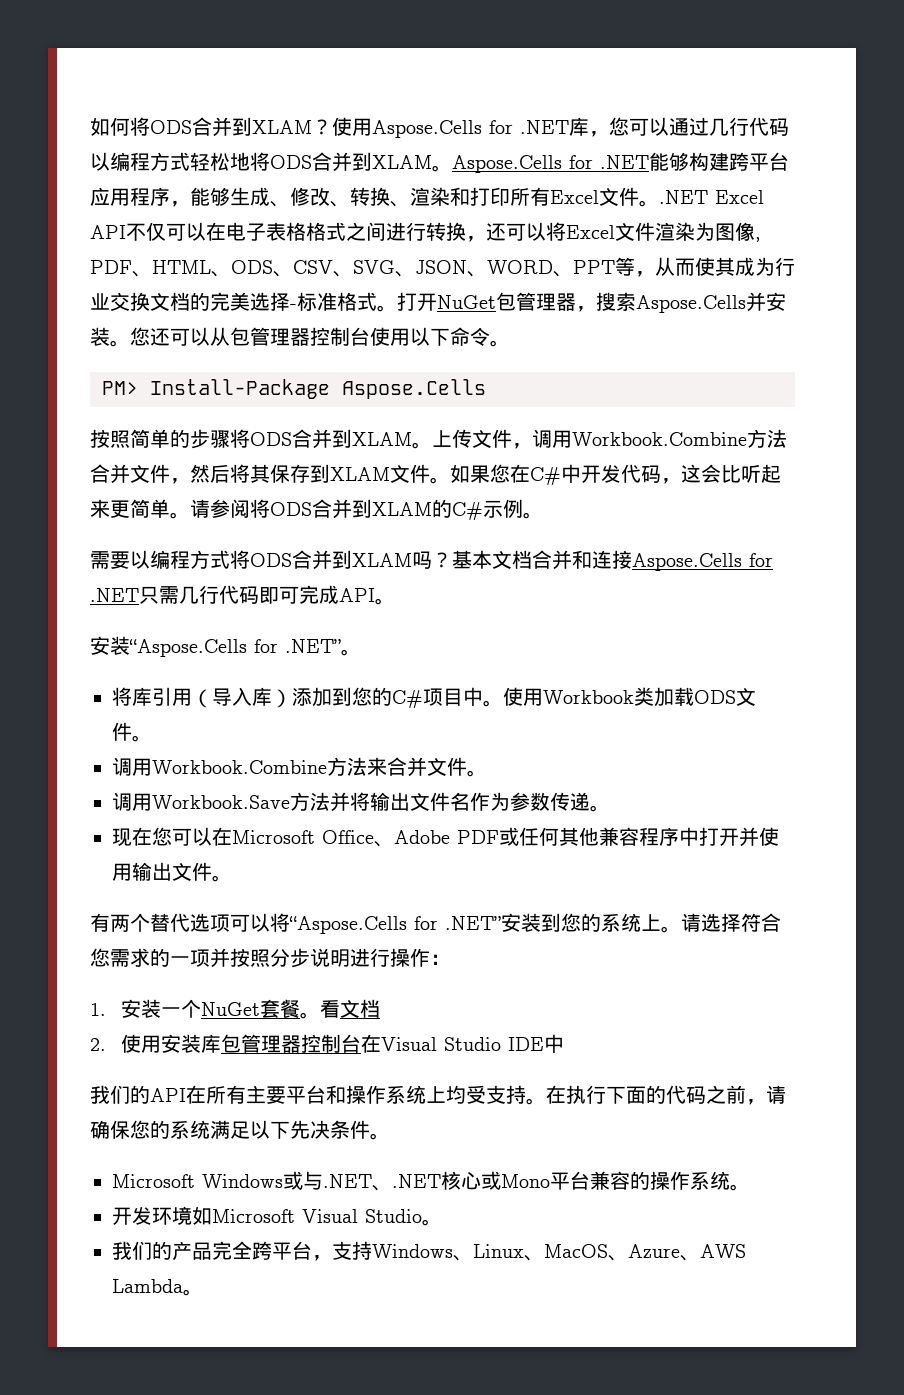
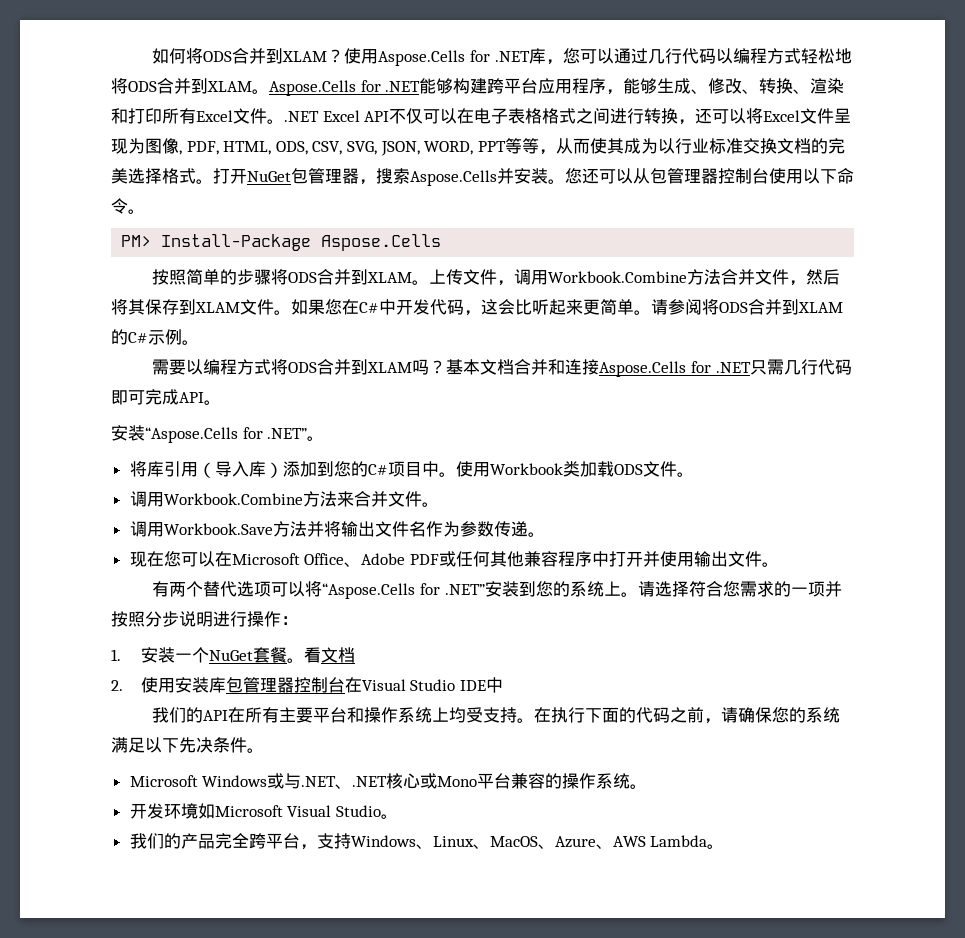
- Aspose.Cells for .NET能够构建跨平台应用程序，能够生成、修改、转换、渲染和打印所有Excel文件。.NET Excel API不仅可以在电子表格格式之间进行转换，还可以将Excel文件渲染为图像, PDF、HTML、ODS、CSV、SVG、JSON、WORD、PPT等，从而使其成为行业交换文档的完美选择-标准格式。
+ Aspose.Cells for .NET能够构建跨平台应用程序，能够生成、修改、转换、渲染和打印所有Excel文件。.NET Excel API不仅可以在电子表格格式之间进行转换，还可以将Excel文件呈现为图像, PDF, HTML, ODS, CSV, SVG, JSON, WORD, PPT等等，从而使其成为以行业标准交换文档的完美选择格式。

